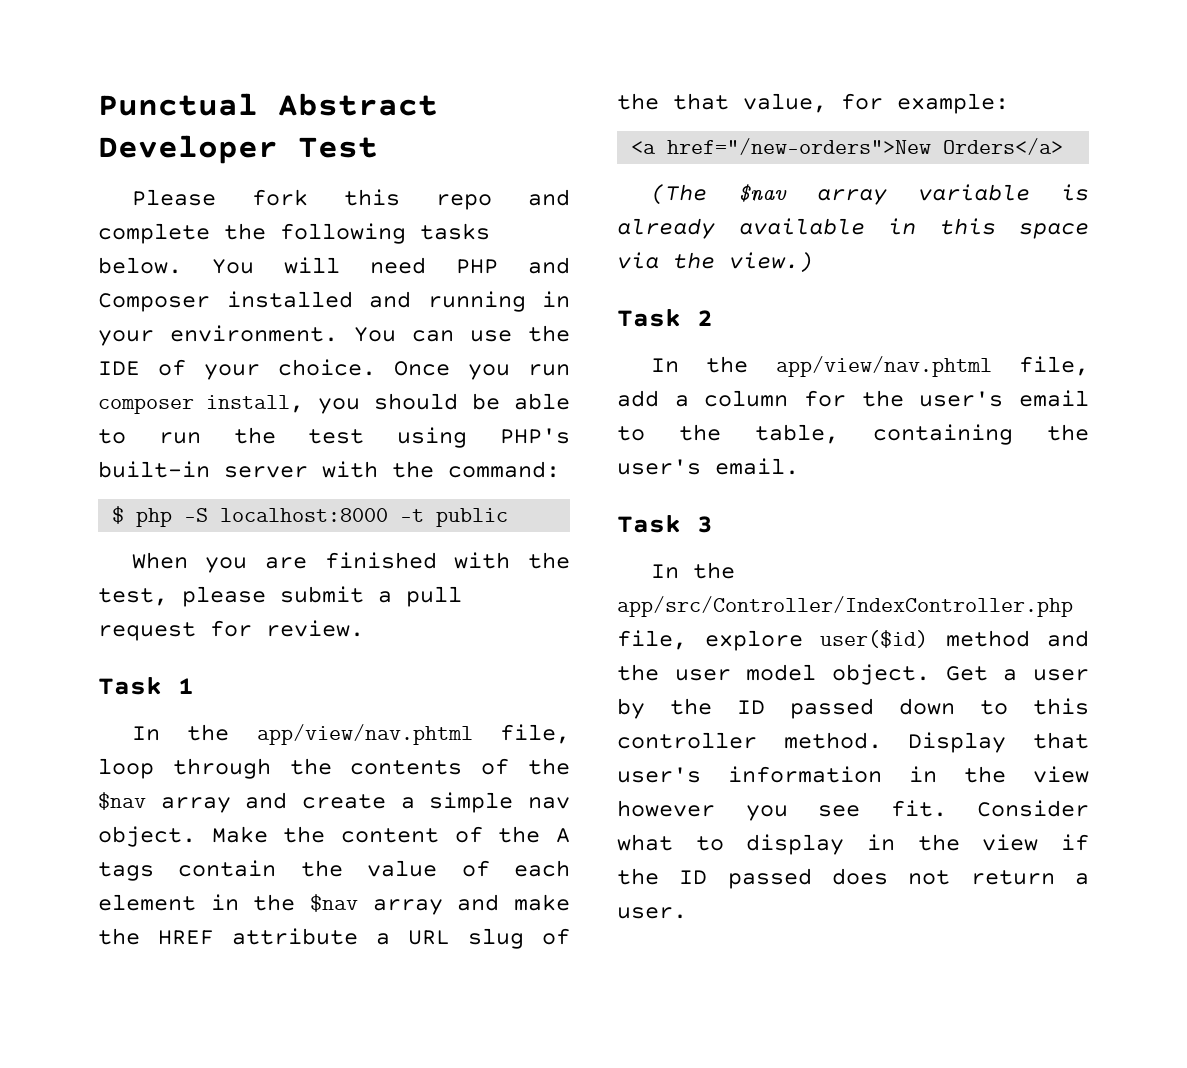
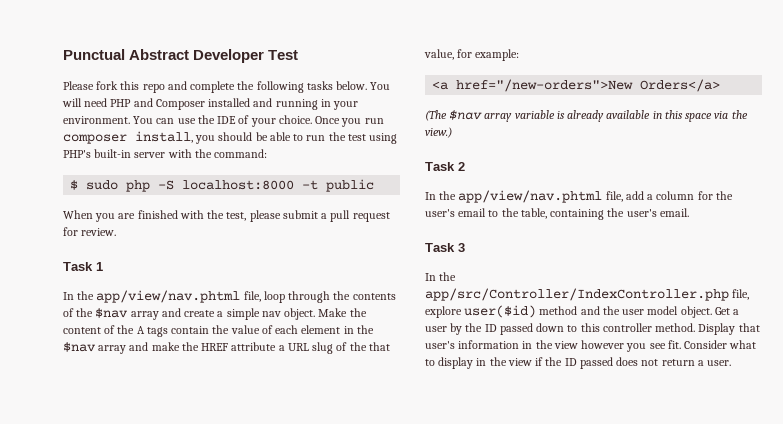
- $ php -S localhost:8000 -t public
+ $ sudo php -S localhost:8000 -t public

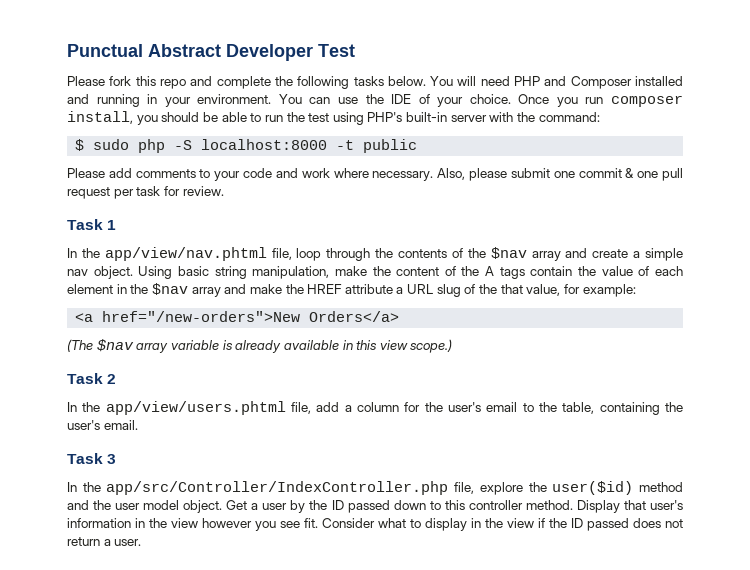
- When you are finished with the test, please submit a pull request for review.
+ Please add comments to your code and work where necessary. Also, please submit one commit & one pull request per task for review.
- Make the content of the A tags contain the value of each element in the $nav array and make the HREF attribute a URL slug of the that value, for example:
+ Using basic string manipulation, make the content of the A tags contain the value of each element in the $nav array and make the HREF attribute a URL slug of the that value, for example:
- (The $nav array variable is already available in this space via the view.)
+ (The $nav array variable is already available in this view scope.)
- In the app/view/nav.phtml file, add a column for the user's email to the table, containing the user's email.
+ In the app/view/users.phtml file, add a column for the user's email to the table, containing the user's email.
- In the app/src/Controller/IndexController.php file, explore user($id) method and the user model object.
+ In the app/src/Controller/IndexController.php file, explore the user($id) method and the user model object.

